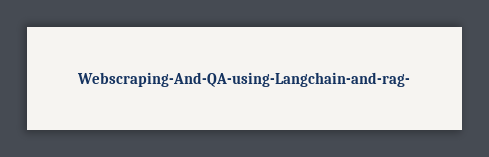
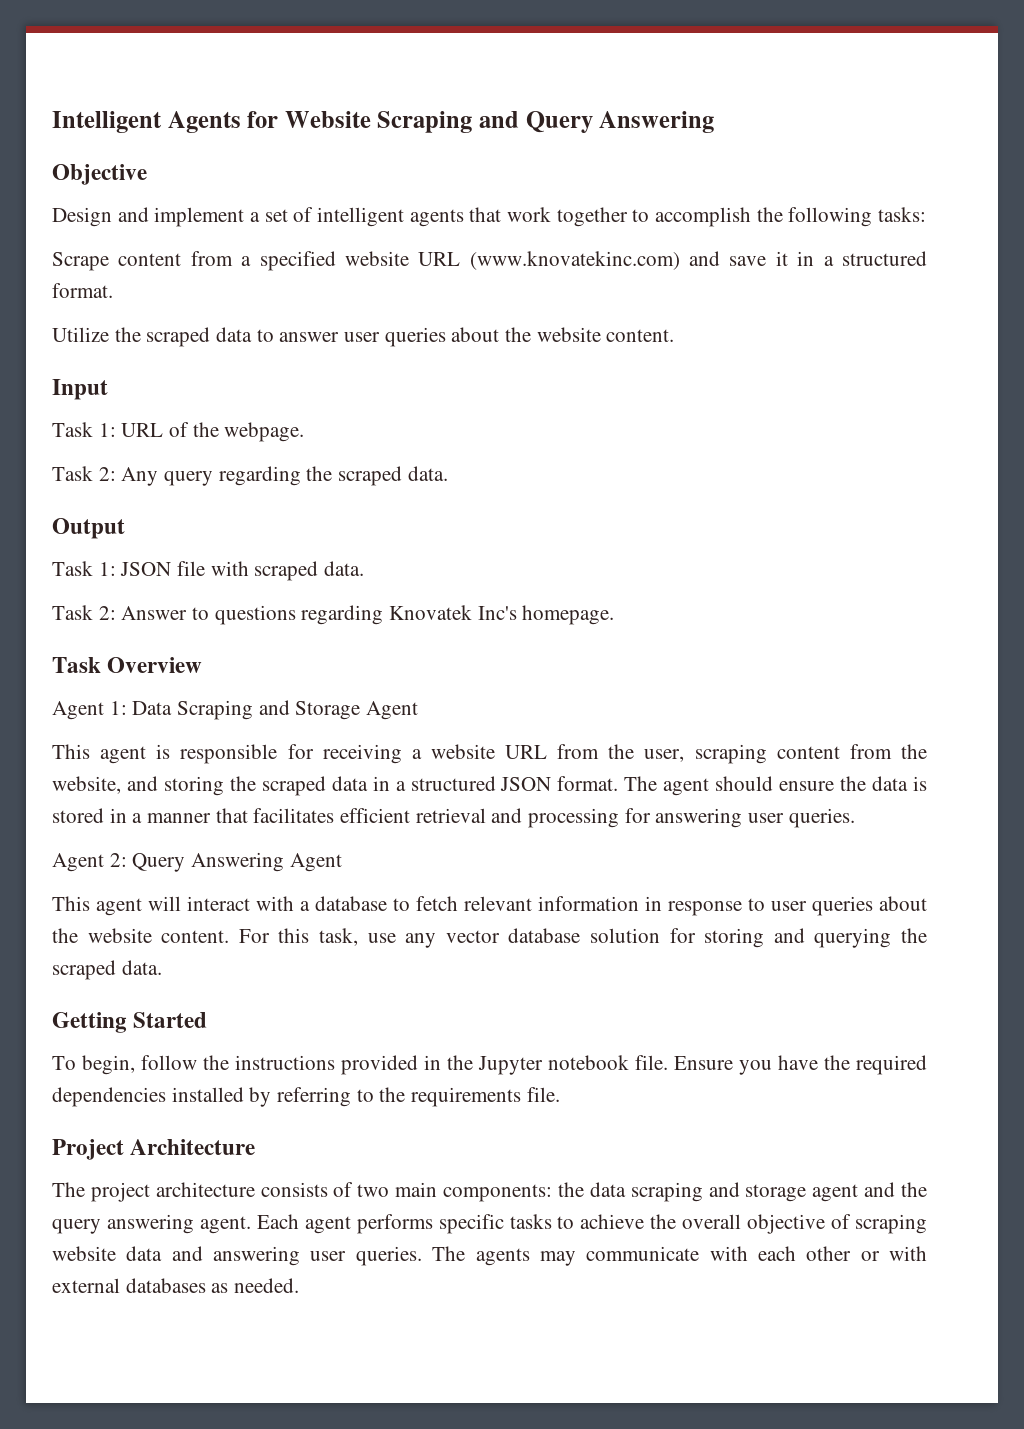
- Webscraping-And-QA-using-Langchain-and-rag-
+ Intelligent Agents for Website Scraping and Query Answering
+ Objective
+ Design and implement a set of intelligent agents that work together to accomplish the following tasks:
+ Scrape content from a specified website URL (www.knovatekinc.com) and save it in a structured format.
+ Utilize the scraped data to answer user queries about the website content.
+ Input
+ Task 1: URL of the webpage.
+ Task 2: Any query regarding the scraped data.
+ Output
+ Task 1: JSON file with scraped data.
+ Task 2: Answer to questions regarding Knovatek Inc's homepage.
+ Task Overview
+ Agent 1: Data Scraping and Storage Agent
+ This agent is responsible for receiving a website URL from the user, scraping content from the website, and storing the scraped data in a structured JSON format. The agent should ensure the data is stored in a manner that facilitates efficient retrieval and processing for answering user queries.
+ Agent 2: Query Answering Agent
+ This agent will interact with a database to fetch relevant information in response to user queries about the website content. For this task, use any vector database solution for storing and querying the scraped data.
+ Getting Started
+ To begin, follow the instructions provided in the Jupyter notebook file. Ensure you have the required dependencies installed by referring to the requirements file.
+ Project Architecture
+ The project architecture consists of two main components: the data scraping and storage agent and the query answering agent. Each agent performs specific tasks to achieve the overall objective of scraping website data and answering user queries. The agents may communicate with each other or with external databases as needed.

